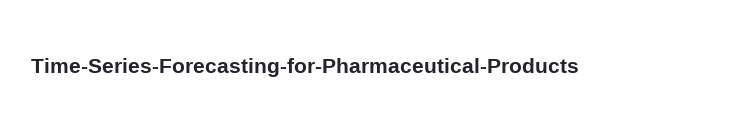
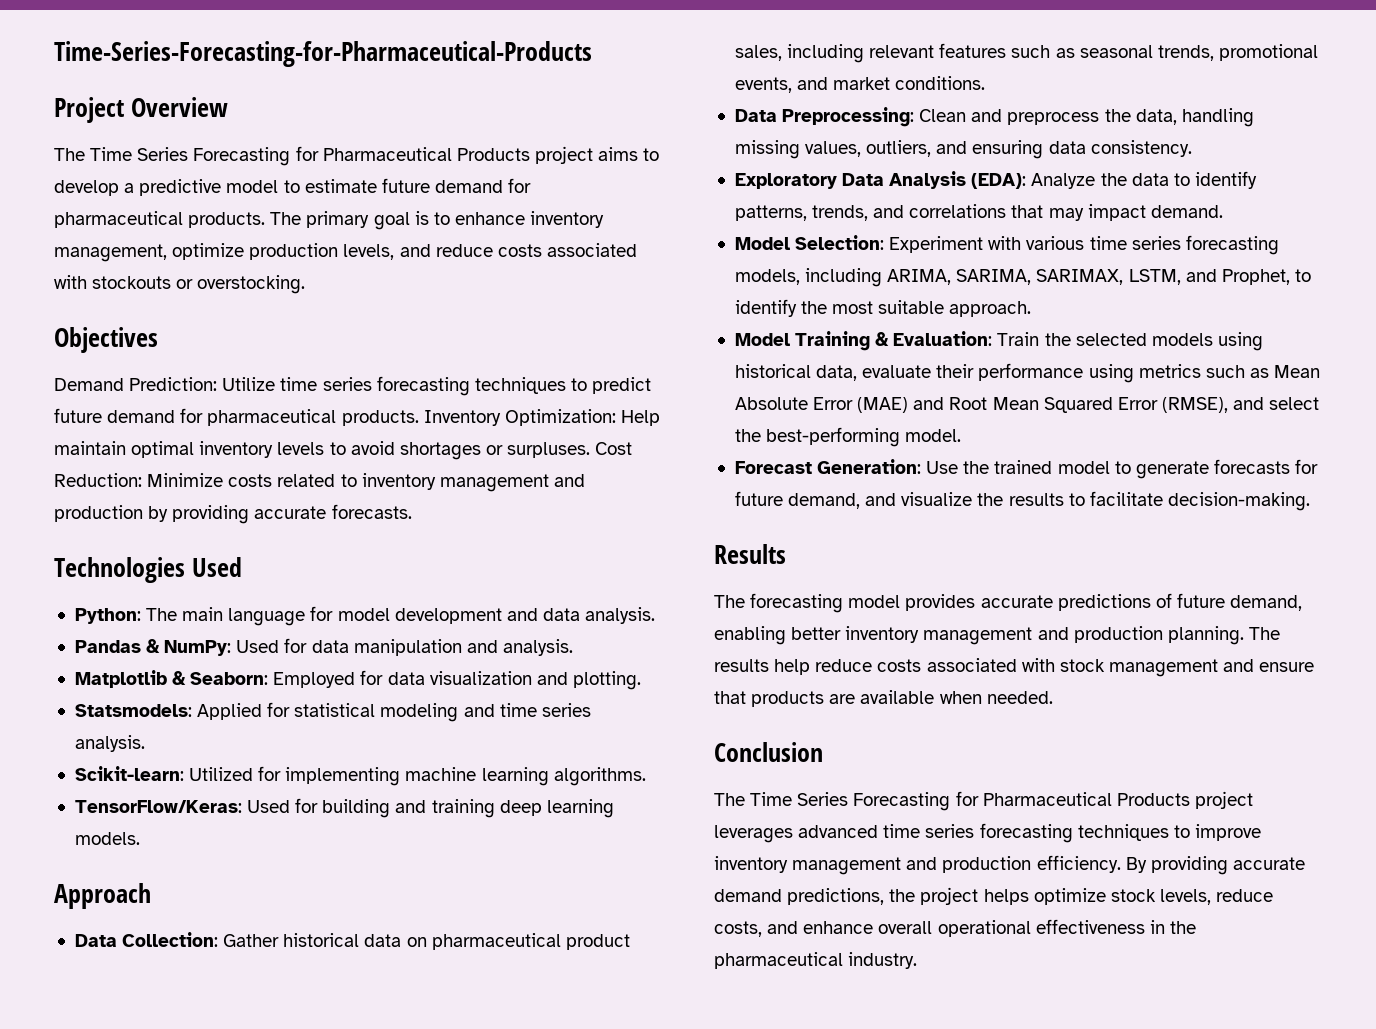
+ Project Overview
+ The Time Series Forecasting for Pharmaceutical Products project aims to develop a predictive model to estimate future demand for pharmaceutical products. The primary goal is to enhance inventory management, optimize production levels, and reduce costs associated with stockouts or overstocking.
+ Objectives
+ Demand Prediction: Utilize time series forecasting techniques to predict future demand for pharmaceutical products. Inventory Optimization: Help maintain optimal inventory levels to avoid shortages or surpluses. Cost Reduction: Minimize costs related to inventory management and production by providing accurate forecasts.
+ Technologies Used
+ Python: The main language for model development and data analysis.
+ Pandas & NumPy: Used for data manipulation and analysis.
+ Matplotlib & Seaborn: Employed for data visualization and plotting.
+ Statsmodels: Applied for statistical modeling and time series analysis.
+ Scikit-learn: Utilized for implementing machine learning algorithms.
+ TensorFlow/Keras: Used for building and training deep learning models.
+ Approach
+ Data Collection: Gather historical data on pharmaceutical product sales, including relevant features such as seasonal trends, promotional events, and market conditions.
+ Data Preprocessing: Clean and preprocess the data, handling missing values, outliers, and ensuring data consistency.
+ Exploratory Data Analysis (EDA): Analyze the data to identify patterns, trends, and correlations that may impact demand.
+ Model Selection: Experiment with various time series forecasting models, including ARIMA, SARIMA, SARIMAX, LSTM, and Prophet, to identify the most suitable approach.
+ Model Training & Evaluation: Train the selected models using historical data, evaluate their performance using metrics such as Mean Absolute Error (MAE) and Root Mean Squared Error (RMSE), and select the best-performing model.
+ Forecast Generation: Use the trained model to generate forecasts for future demand, and visualize the results to facilitate decision-making.
+ Results
+ The forecasting model provides accurate predictions of future demand, enabling better inventory management and production planning. The results help reduce costs associated with stock management and ensure that products are available when needed.
+ Conclusion
+ The Time Series Forecasting for Pharmaceutical Products project leverages advanced time series forecasting techniques to improve inventory management and production efficiency. By providing accurate demand predictions, the project helps optimize stock levels, reduce costs, and enhance overall operational effectiveness in the pharmaceutical industry.

